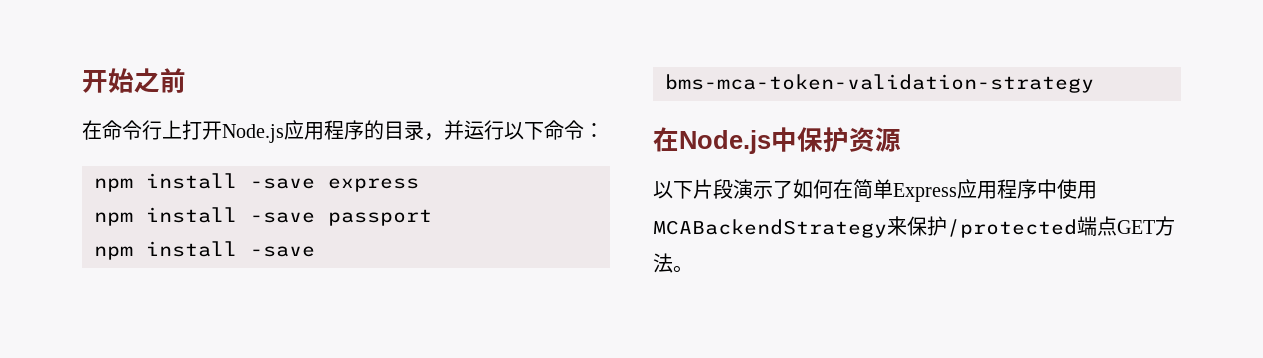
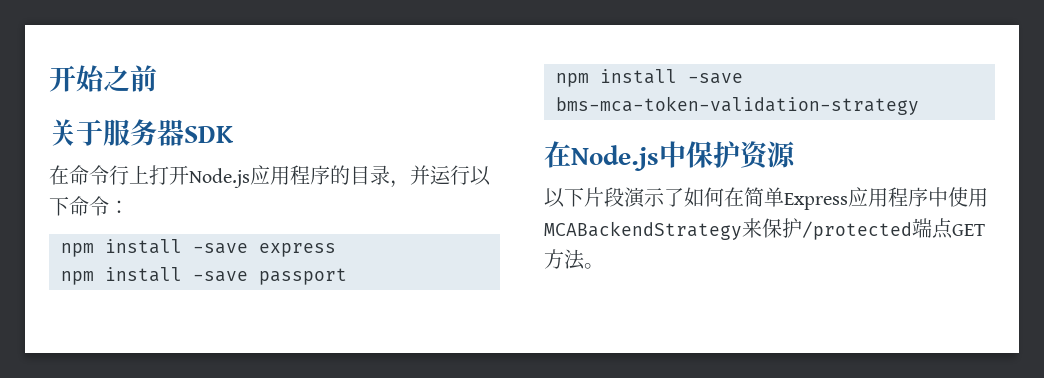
+ 关于服务器SDK

